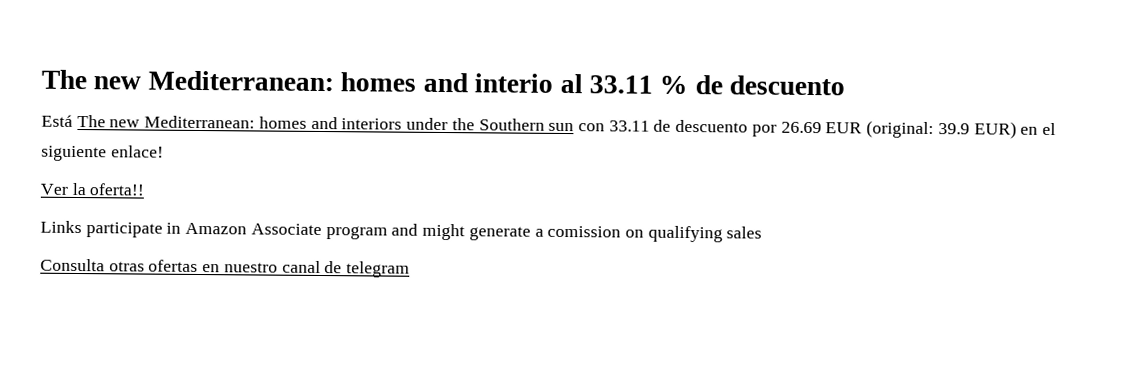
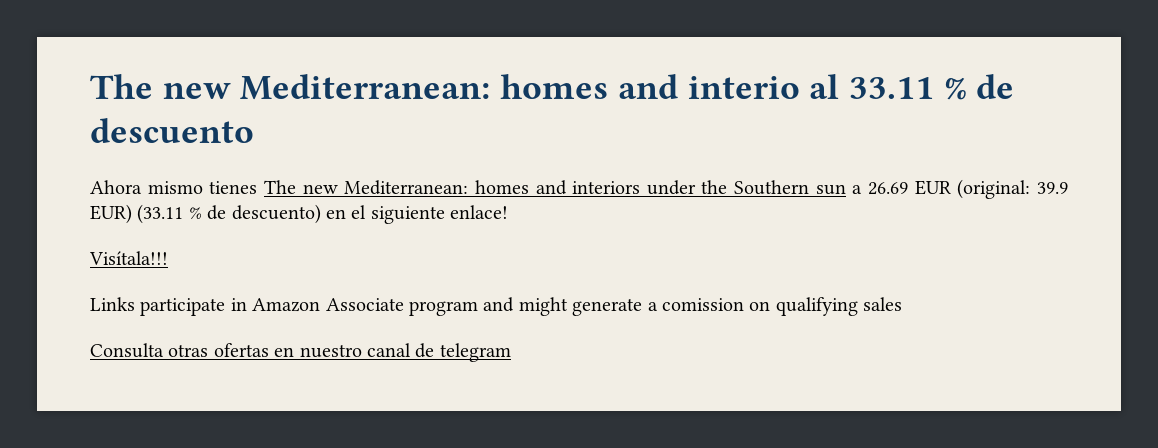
- Está The new Mediterranean: homes and interiors under the Southern sun con 33.11 de descuento por 26.69 EUR (original: 39.9 EUR) en el siguiente enlace!
+ Ahora mismo tienes The new Mediterranean: homes and interiors under the Southern sun a 26.69 EUR (original: 39.9 EUR) (33.11 % de descuento) en el siguiente enlace!
- Ver la oferta!!
+ Visítala!!!

